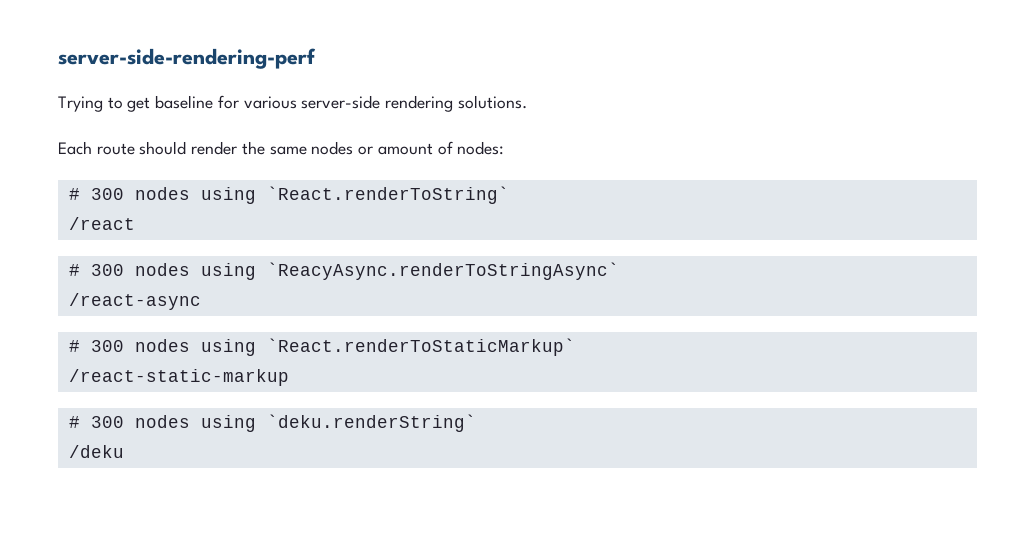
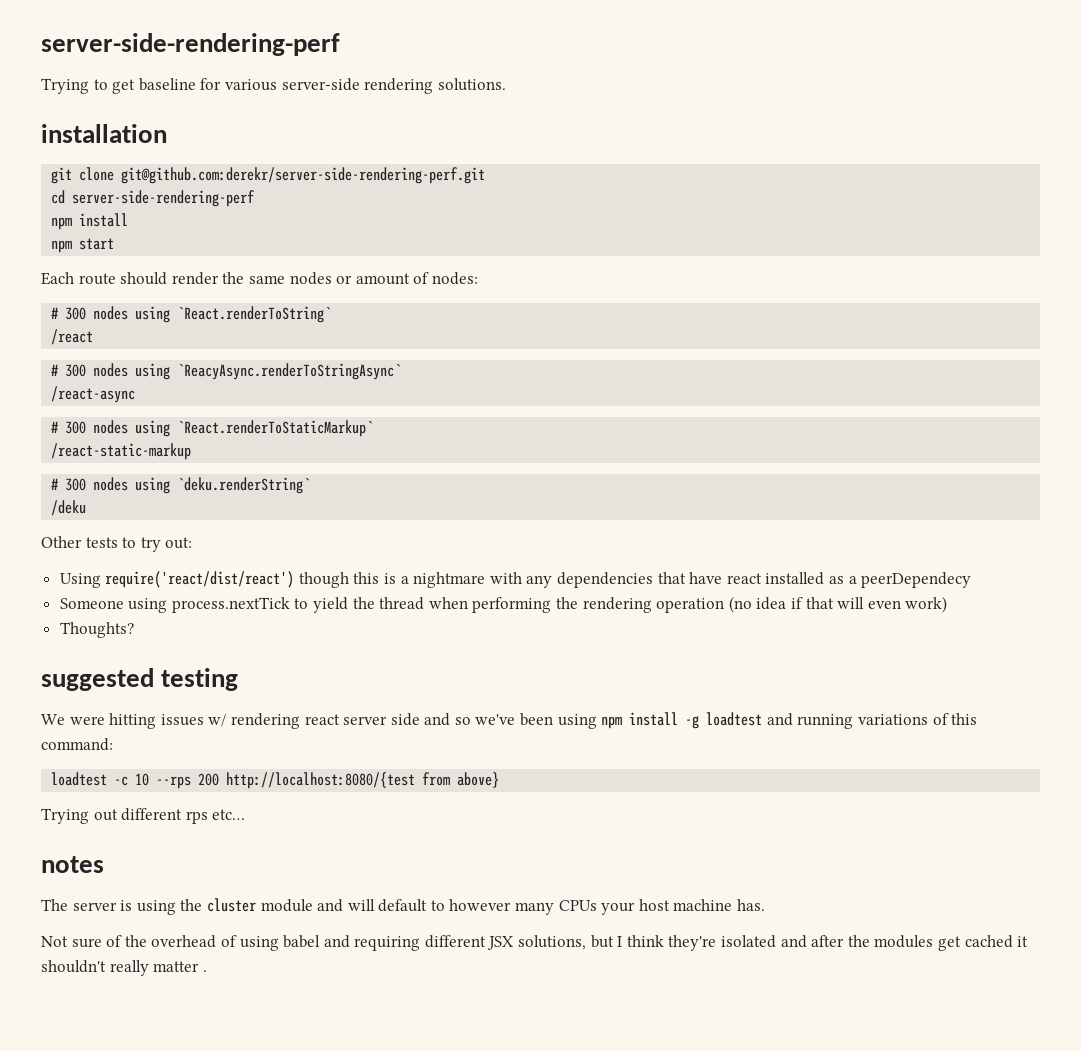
+ installation
+ git clone git@github.com:derekr/server-side-rendering-perf.git
+ cd server-side-rendering-perf
+ npm install
+ npm start
+ Other tests to try out:
+ Using require('react/dist/react') though this is a nightmare with any dependencies that have react installed as a peerDependecy
+ Someone using process.nextTick to yield the thread when performing the rendering operation (no idea if that will even work)
+ Thoughts?
+ suggested testing
+ We were hitting issues w/ rendering react server side and so we've been using npm install -g loadtest and running variations of this command:
+ loadtest -c 10 --rps 200 http://localhost:8080/{test from above}
+ Trying out different rps etc…
+ notes
+ The server is using the cluster module and will default to however many CPUs your host machine has.
+ Not sure of the overhead of using babel and requiring different JSX solutions, but I think they're isolated and after the modules get cached it shouldn't really matter .

